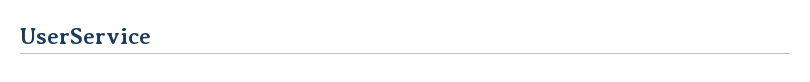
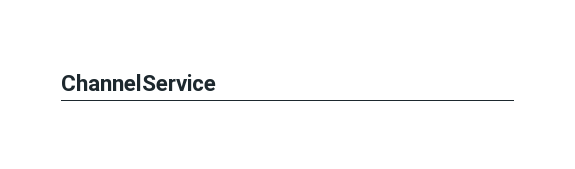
- UserService
+ ChannelService

